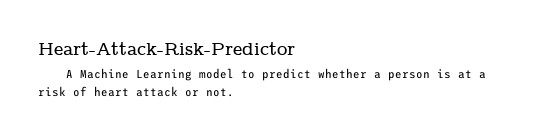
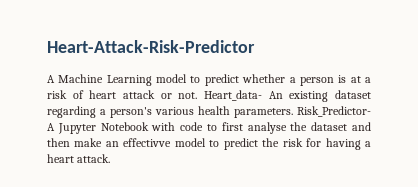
+ Heart_data- An existing dataset regarding a person's various health parameters. Risk_Predictor- A Jupyter Notebook with code to first analyse the dataset and then make an effectivve model to predict the risk for having a heart attack.

